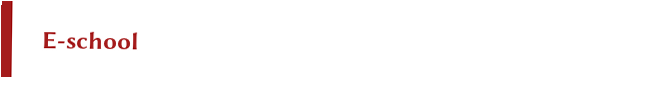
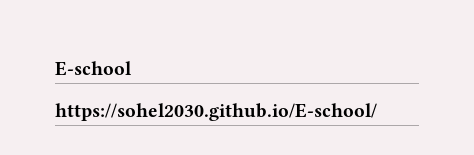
+ https://sohel2030.github.io/E-school/

